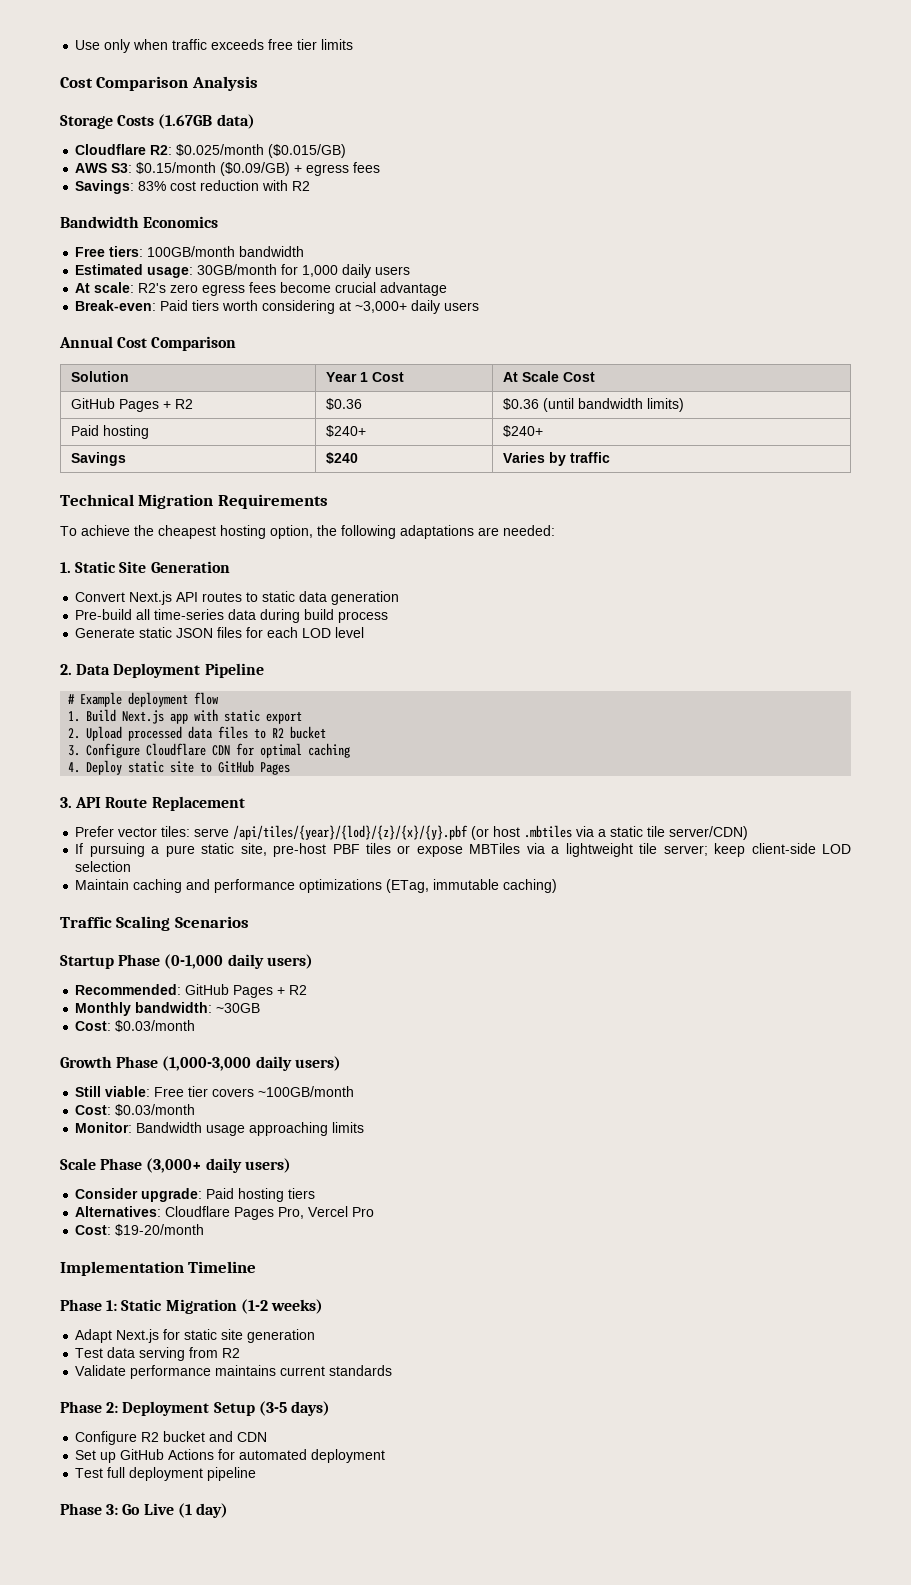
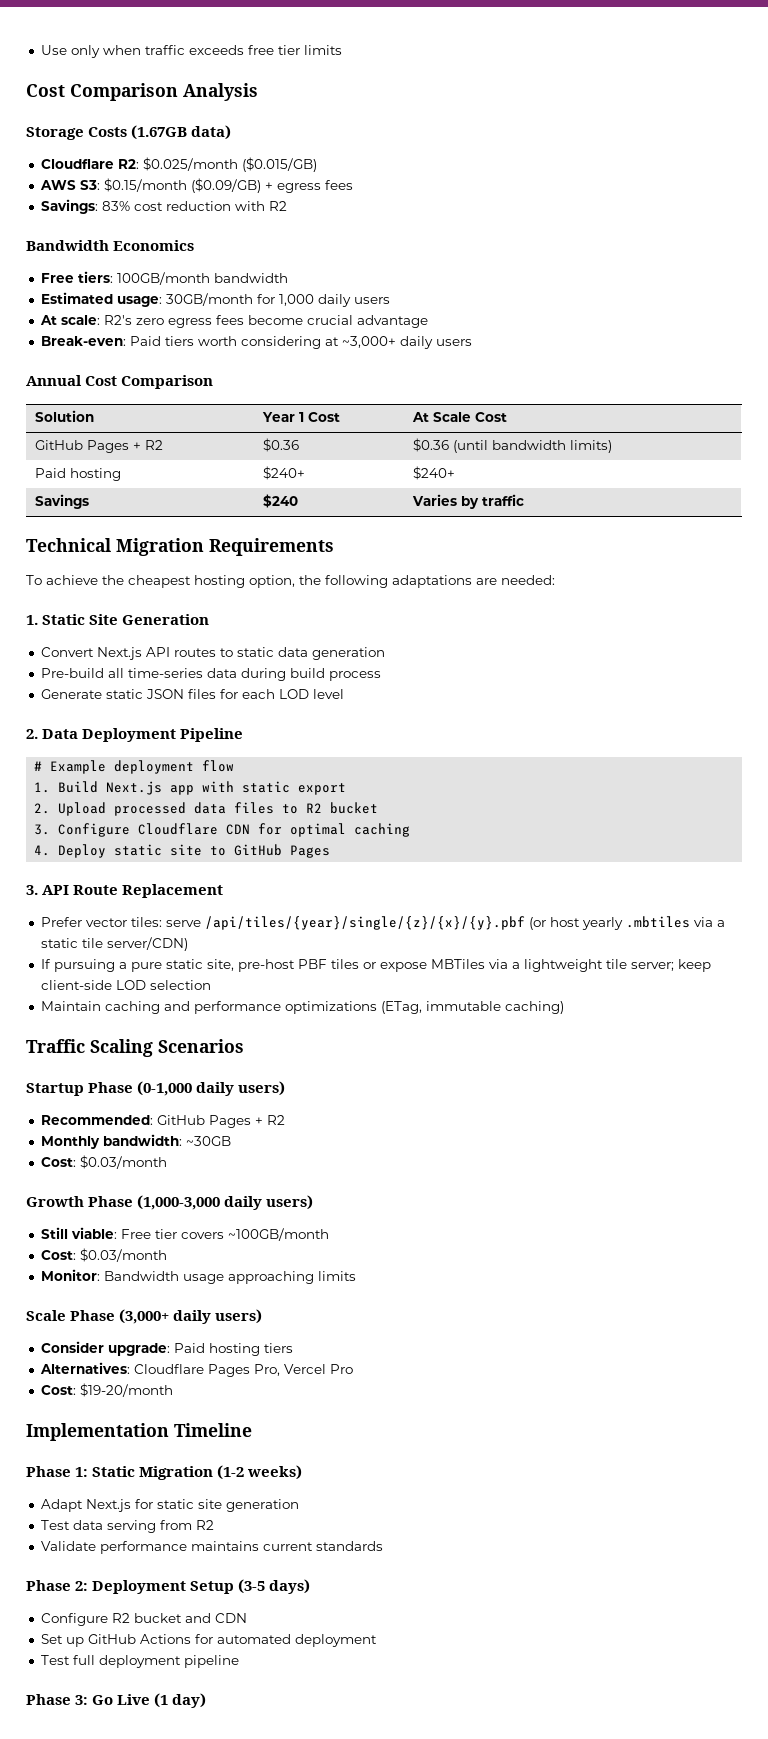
- Prefer vector tiles: serve /api/tiles/{year}/{lod}/{z}/{x}/{y}.pbf (or host .mbtiles via a static tile server/CDN)
+ Prefer vector tiles: serve /api/tiles/{year}/single/{z}/{x}/{y}.pbf (or host yearly .mbtiles via a static tile server/CDN)

